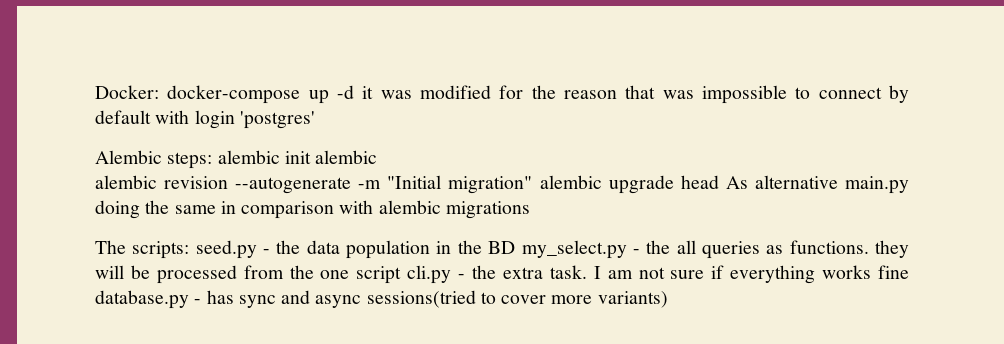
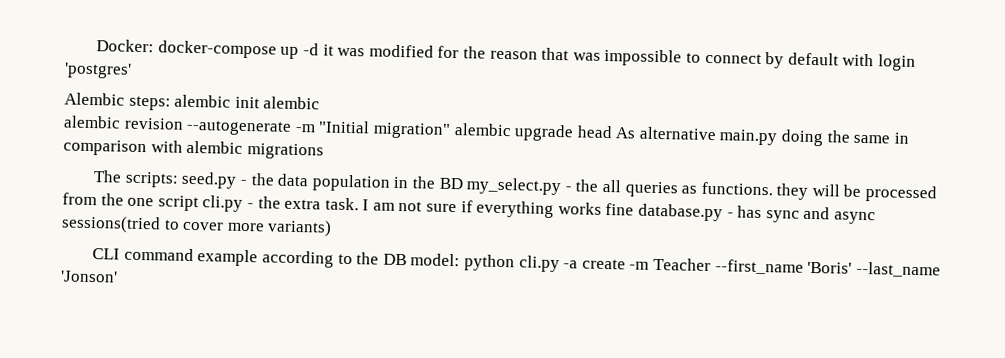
+ CLI command example according to the DB model: python cli.py -a create -m Teacher --first_name 'Boris' --last_name 'Jonson'

